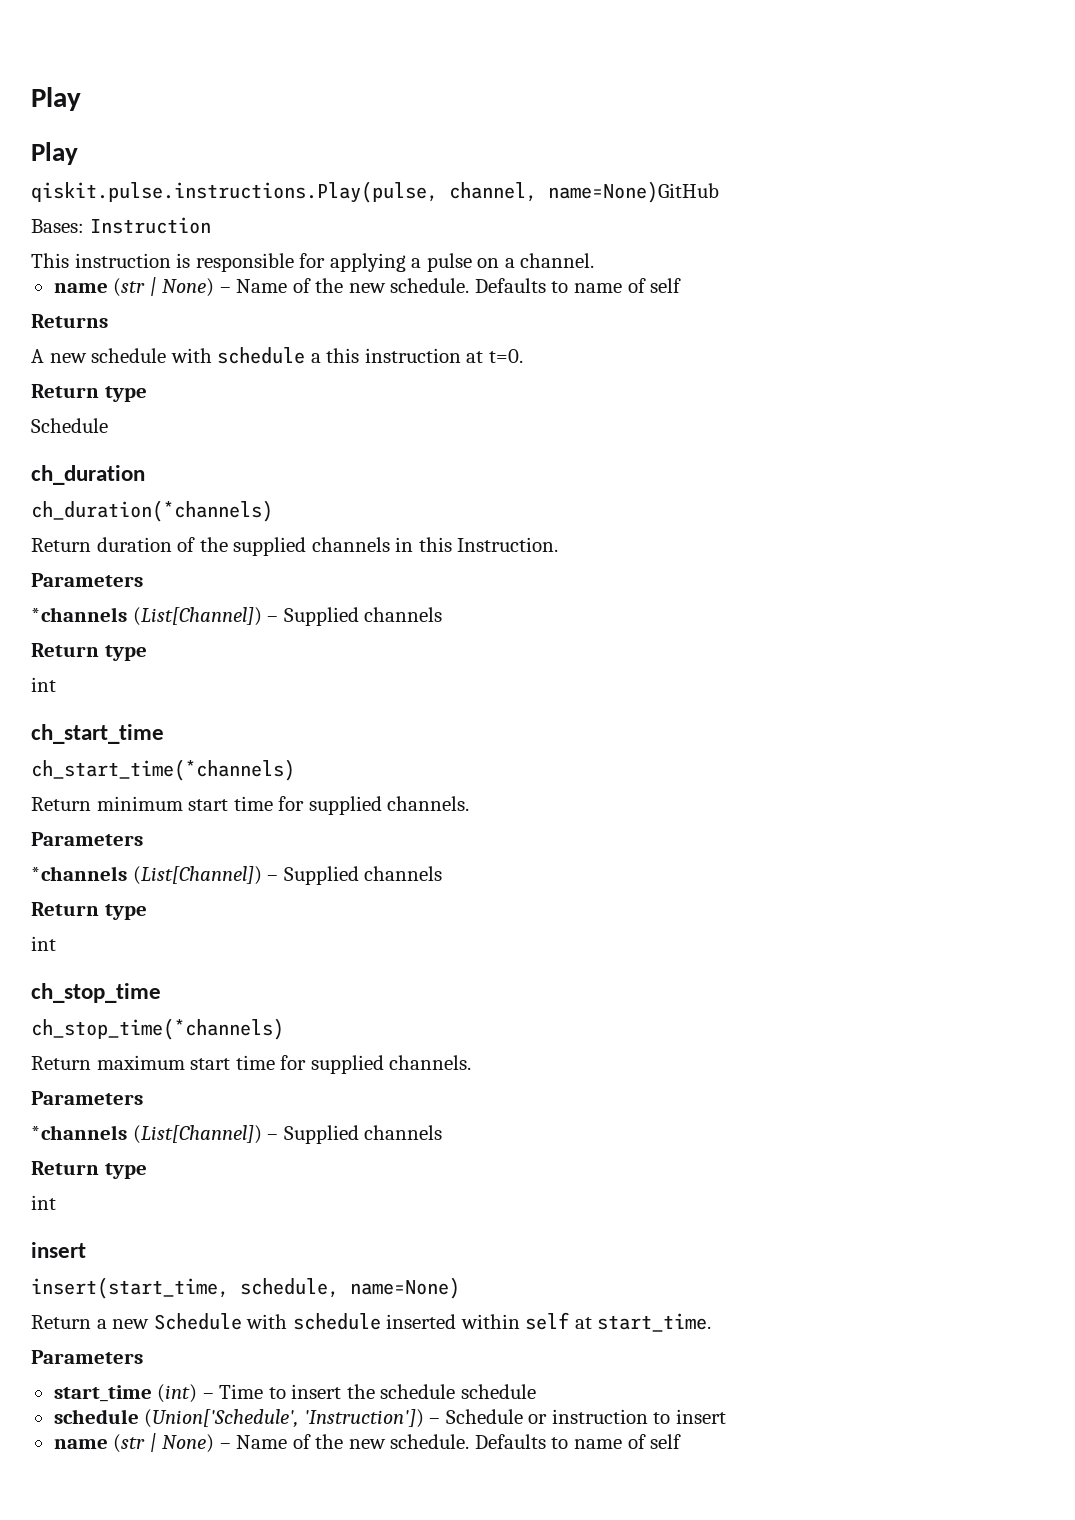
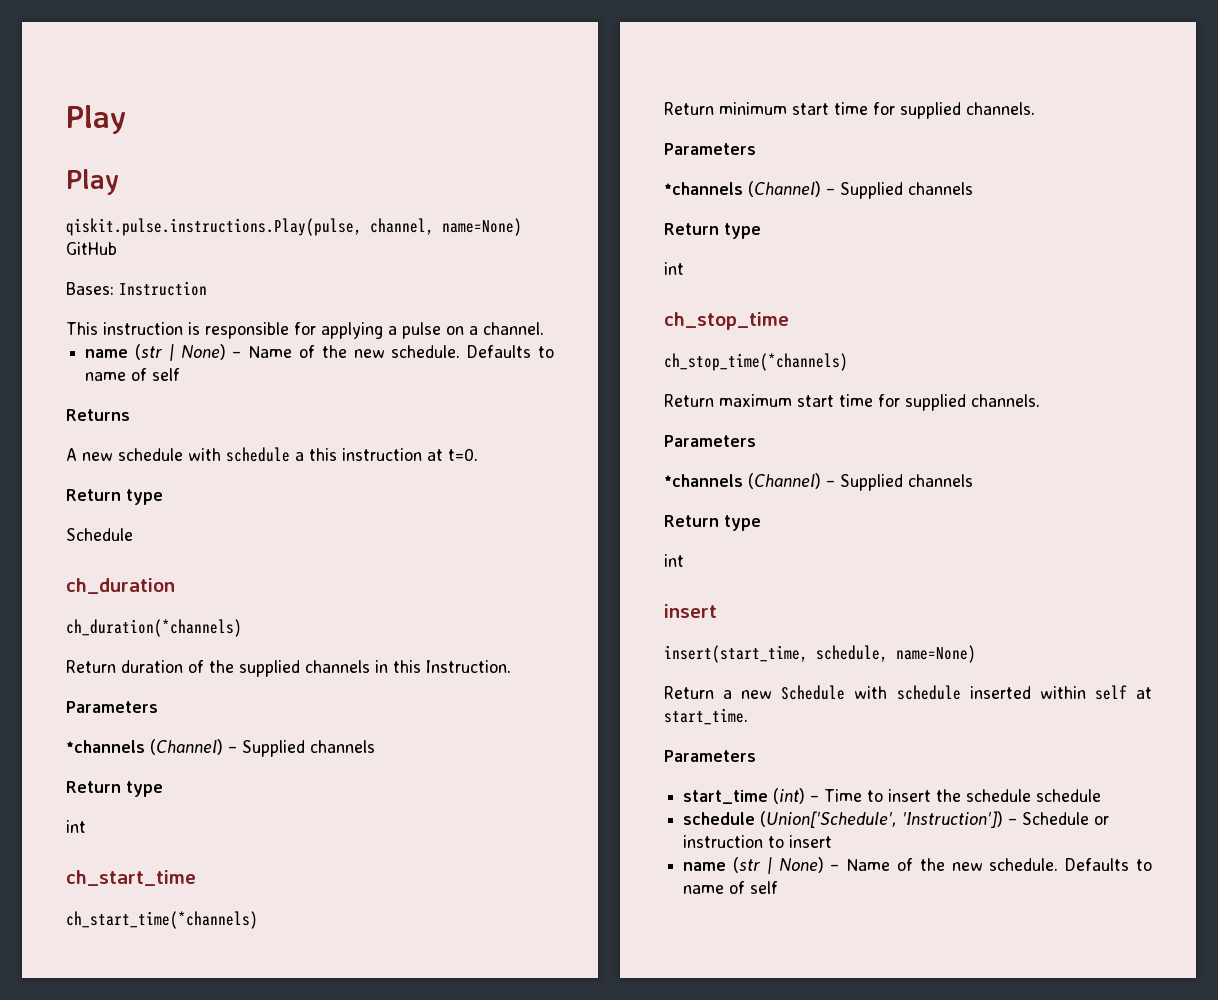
- qiskit.pulse.instructions.Play(pulse, channel, name=None)GitHub
+ qiskit.pulse.instructions.Play(pulse, channel, name=None) GitHub
  Return duration of the supplied channels in this Instruction.
  Parameters
- *channels (List[Channel]) – Supplied channels
+ *channels (Channel) – Supplied channels
  Return minimum start time for supplied channels.
  Parameters
- *channels (List[Channel]) – Supplied channels
+ *channels (Channel) – Supplied channels
  Return maximum start time for supplied channels.
  Parameters
- *channels (List[Channel]) – Supplied channels
+ *channels (Channel) – Supplied channels

